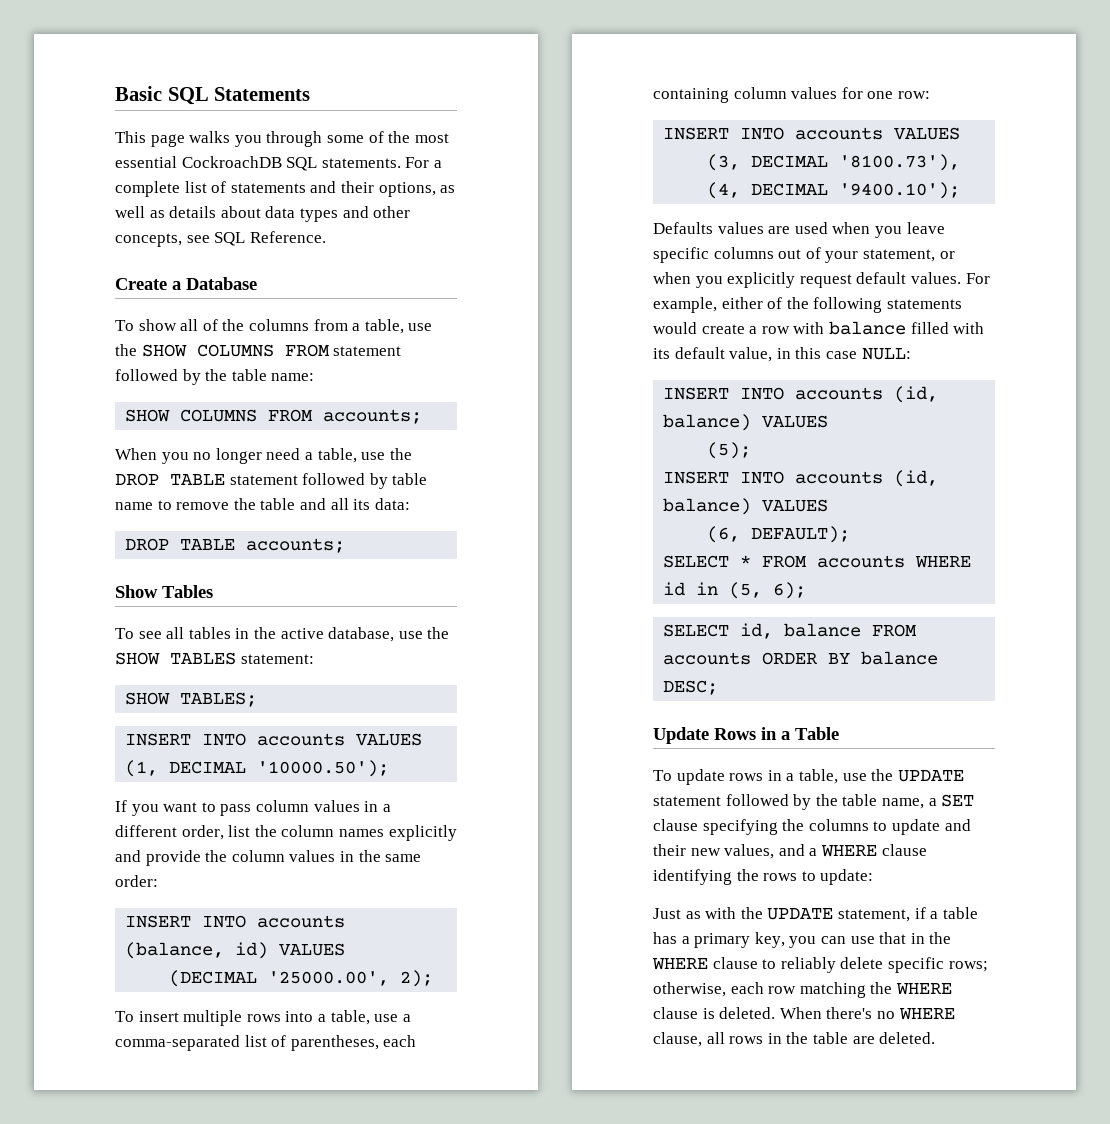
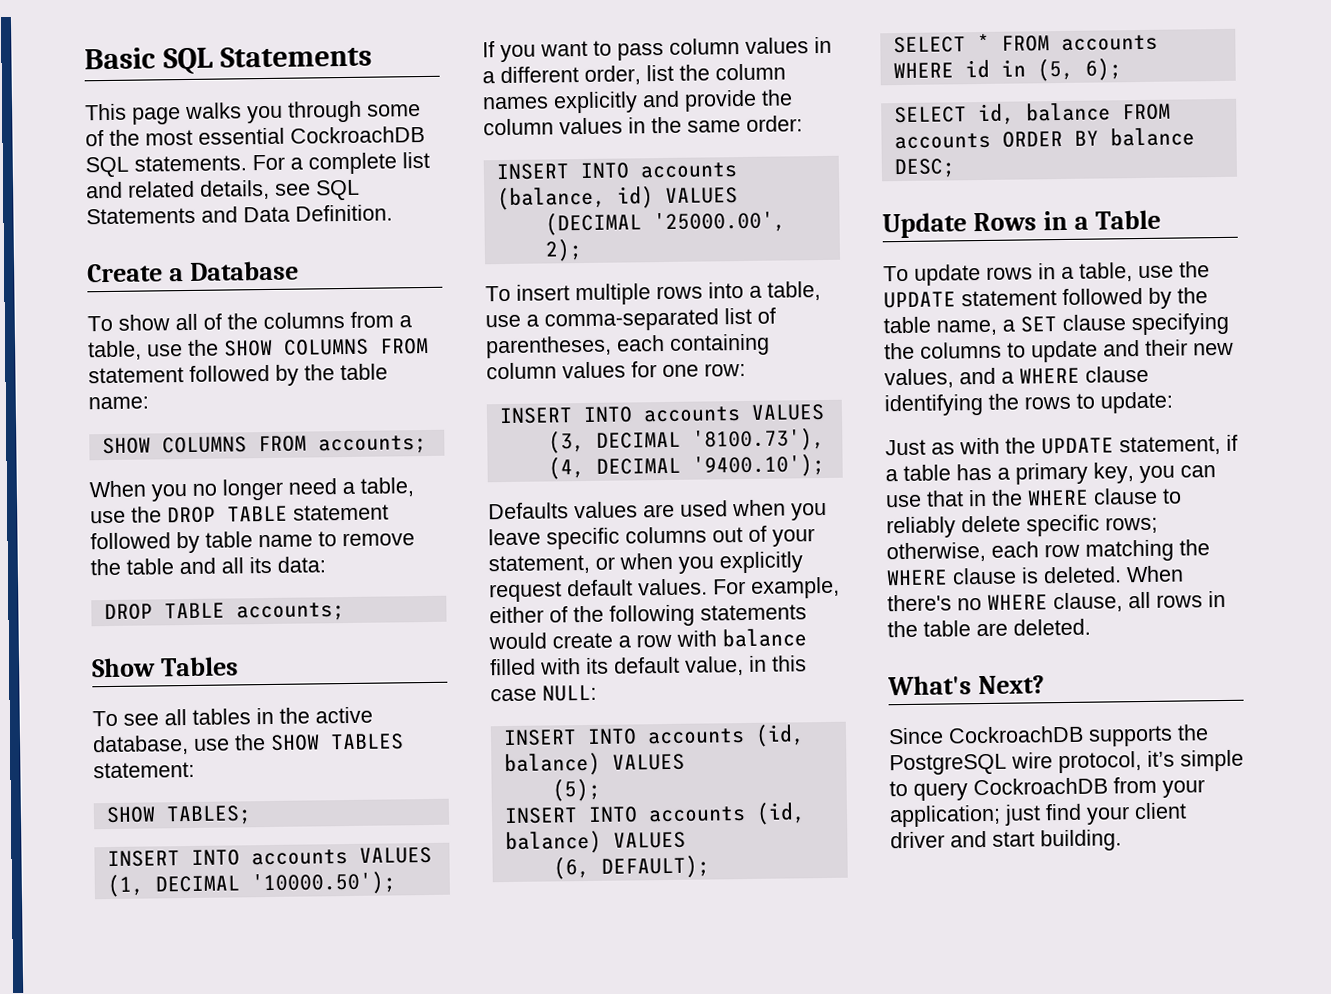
- For a complete list of statements and their options, as well as details about data types and other concepts, see SQL Reference.
+ For a complete list and related details, see SQL Statements and Data Definition.
+ What's Next?
+ Since CockroachDB supports the PostgreSQL wire protocol, it’s simple to query CockroachDB from your application; just find your client driver and start building.

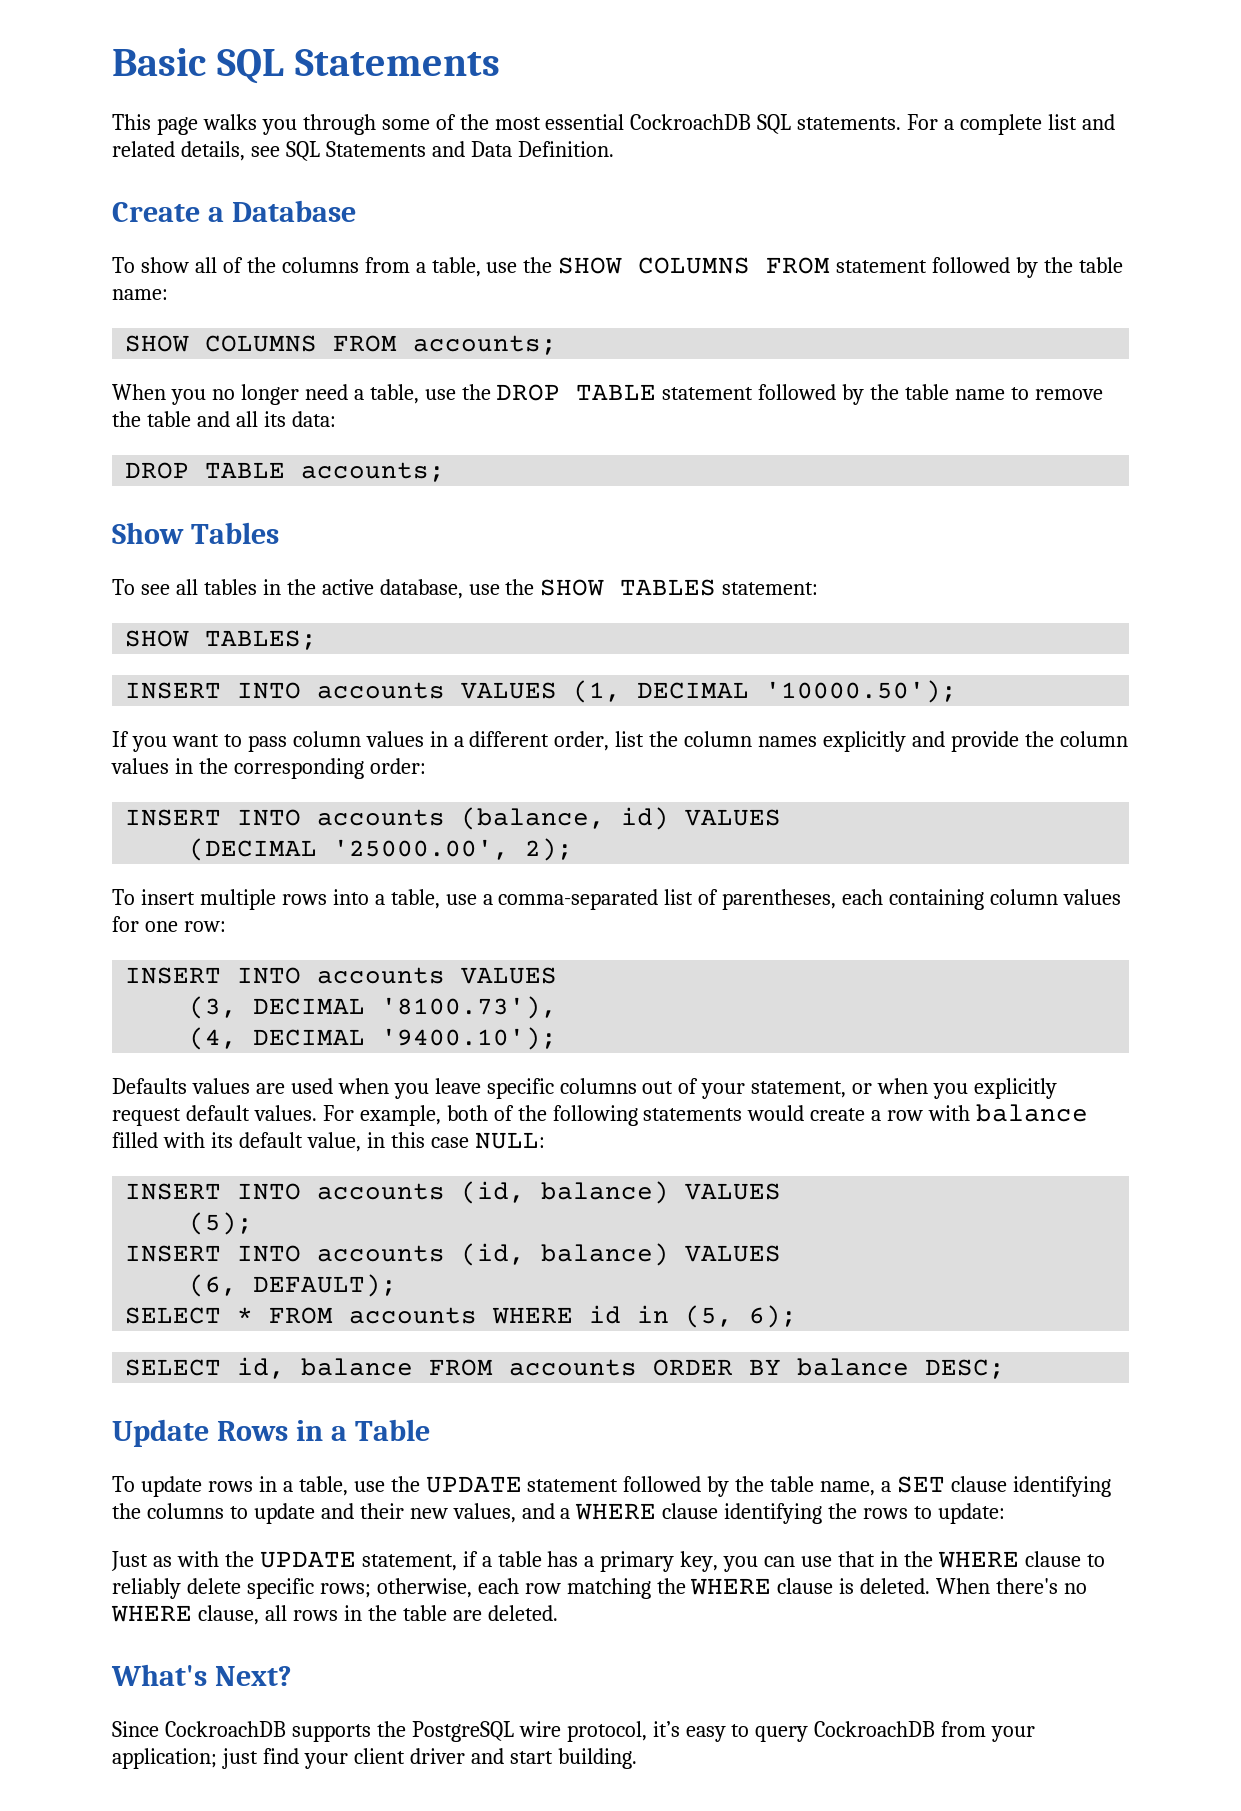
- When you no longer need a table, use the DROP TABLE statement followed by table name to remove the table and all its data:
+ When you no longer need a table, use the DROP TABLE statement followed by the table name to remove the table and all its data:
- If you want to pass column values in a different order, list the column names explicitly and provide the column values in the same order:
+ If you want to pass column values in a different order, list the column names explicitly and provide the column values in the corresponding order:
- For example, either of the following statements would create a row with balance filled with its default value, in this case NULL:
+ For example, both of the following statements would create a row with balance filled with its default value, in this case NULL:
- To update rows in a table, use the UPDATE statement followed by the table name, a SET clause specifying the columns to update and their new values, and a WHERE clause identifying the rows to update:
+ To update rows in a table, use the UPDATE statement followed by the table name, a SET clause identifying the columns to update and their new values, and a WHERE clause identifying the rows to update:
- Since CockroachDB supports the PostgreSQL wire protocol, it’s simple to query CockroachDB from your application; just find your client driver and start building.
+ Since CockroachDB supports the PostgreSQL wire protocol, it’s easy to query CockroachDB from your application; just find your client driver and start building.

